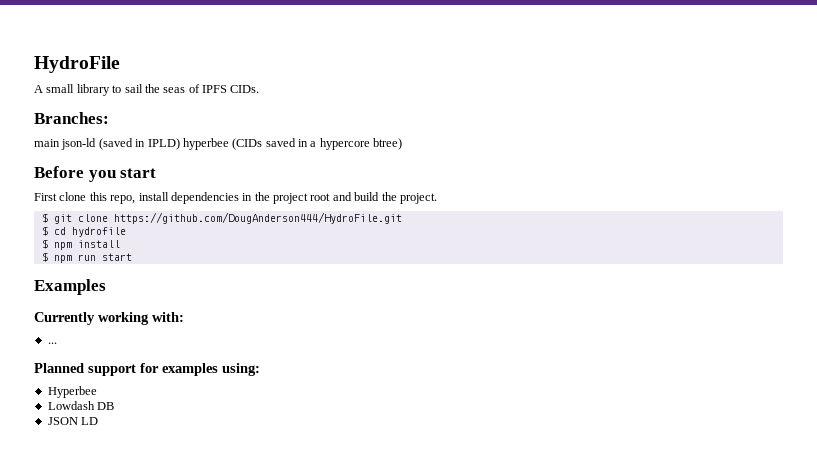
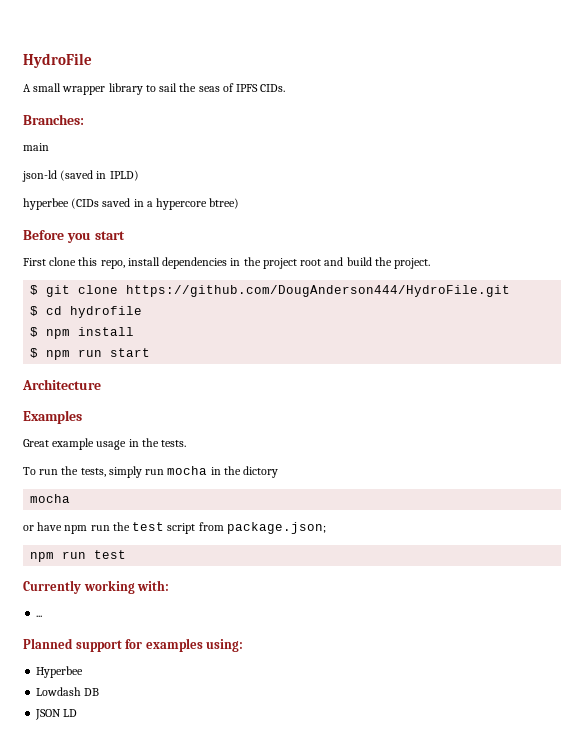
- A small library to sail the seas of IPFS CIDs.
+ A small wrapper library to sail the seas of IPFS CIDs.
- main json-ld (saved in IPLD) hyperbee (CIDs saved in a hypercore btree)
+ main
+ json-ld (saved in IPLD)
+ hyperbee (CIDs saved in a hypercore btree)
+ Architecture
+ Great example usage in the tests.
+ To run the tests, simply run mocha in the dictory
+ mocha
+ or have npm run the test script from package.json;
+ npm run test

